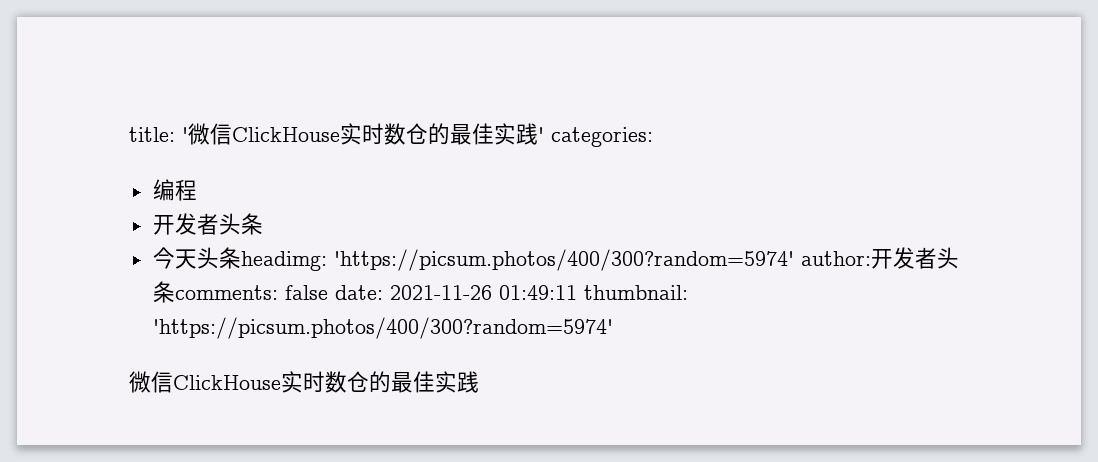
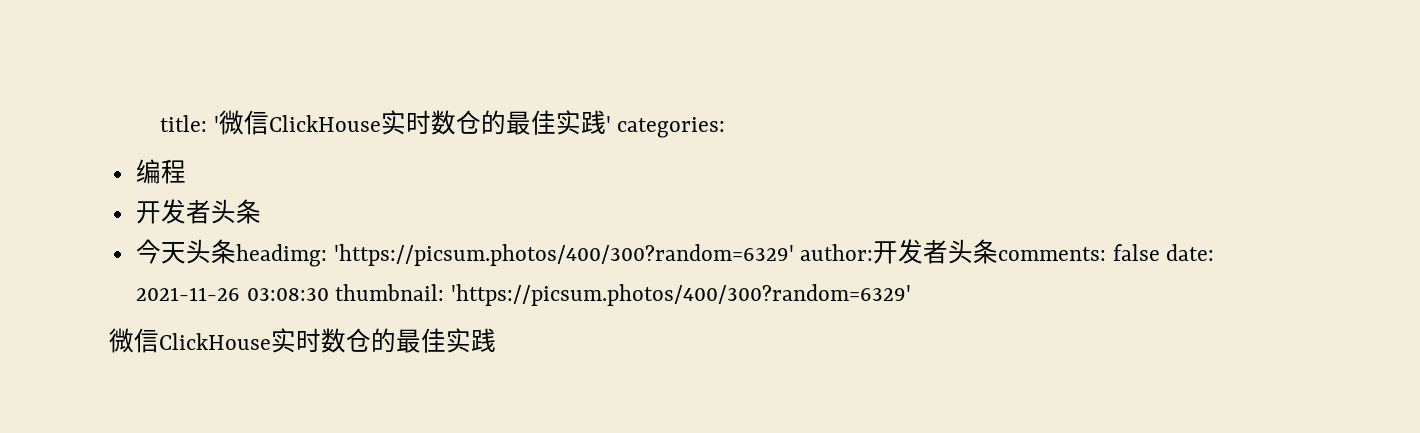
- 今天头条headimg: 'https://picsum.photos/400/300?random=5974' author:开发者头条comments: false date: 2021-11-26 01:49:11 thumbnail: 'https://picsum.photos/400/300?random=5974'
+ 今天头条headimg: 'https://picsum.photos/400/300?random=6329' author:开发者头条comments: false date: 2021-11-26 03:08:30 thumbnail: 'https://picsum.photos/400/300?random=6329'

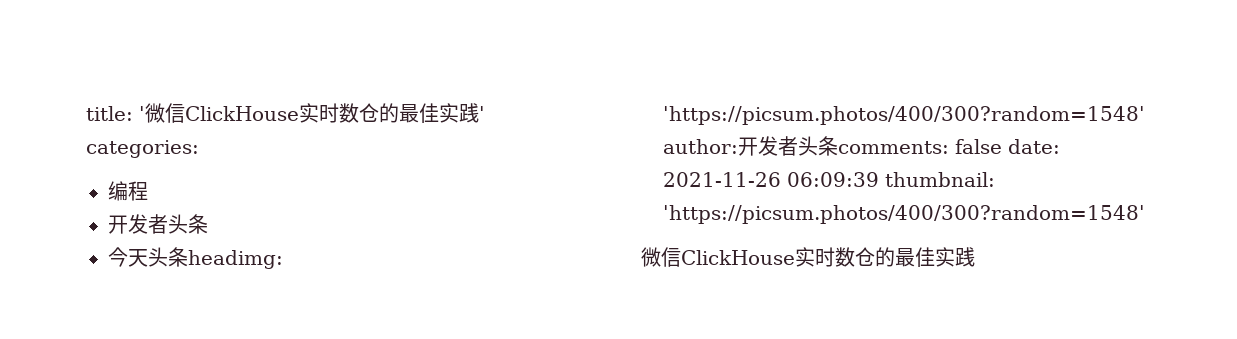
- 今天头条headimg: 'https://picsum.photos/400/300?random=6329' author:开发者头条comments: false date: 2021-11-26 03:08:30 thumbnail: 'https://picsum.photos/400/300?random=6329'
+ 今天头条headimg: 'https://picsum.photos/400/300?random=1548' author:开发者头条comments: false date: 2021-11-26 06:09:39 thumbnail: 'https://picsum.photos/400/300?random=1548'

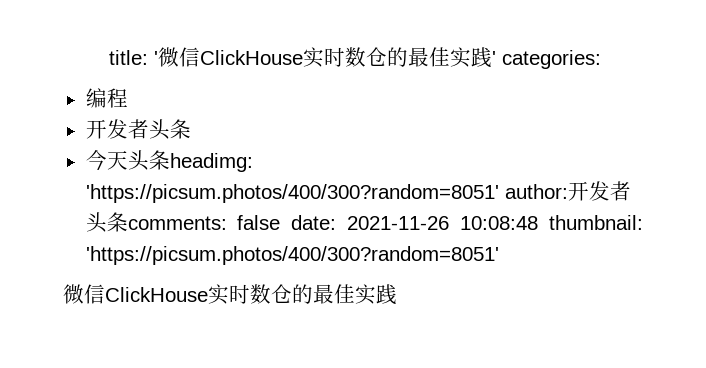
- 今天头条headimg: 'https://picsum.photos/400/300?random=1548' author:开发者头条comments: false date: 2021-11-26 06:09:39 thumbnail: 'https://picsum.photos/400/300?random=1548'
+ 今天头条headimg: 'https://picsum.photos/400/300?random=8051' author:开发者头条comments: false date: 2021-11-26 10:08:48 thumbnail: 'https://picsum.photos/400/300?random=8051'

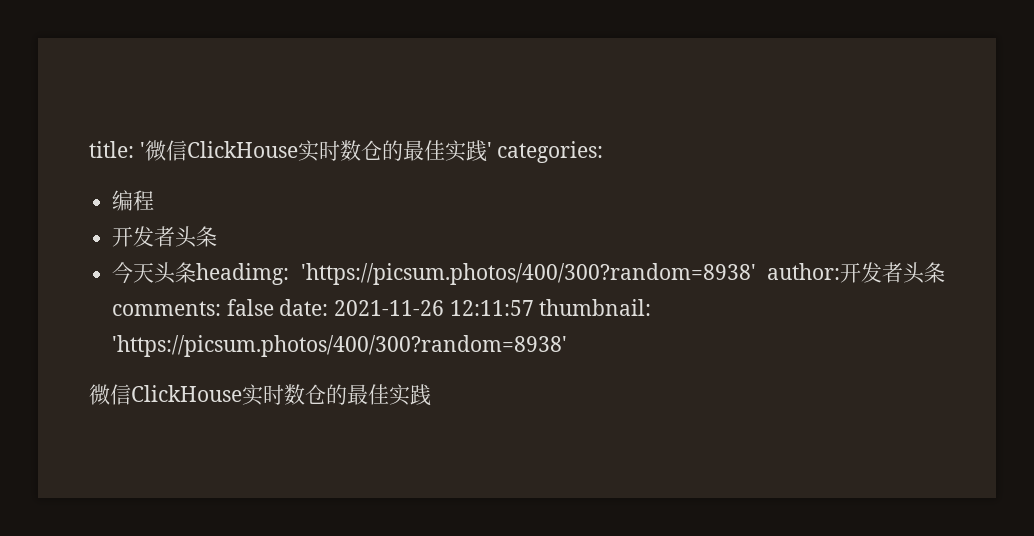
- 今天头条headimg: 'https://picsum.photos/400/300?random=8051' author:开发者头条comments: false date: 2021-11-26 10:08:48 thumbnail: 'https://picsum.photos/400/300?random=8051'
+ 今天头条headimg: 'https://picsum.photos/400/300?random=8938' author:开发者头条comments: false date: 2021-11-26 12:11:57 thumbnail: 'https://picsum.photos/400/300?random=8938'

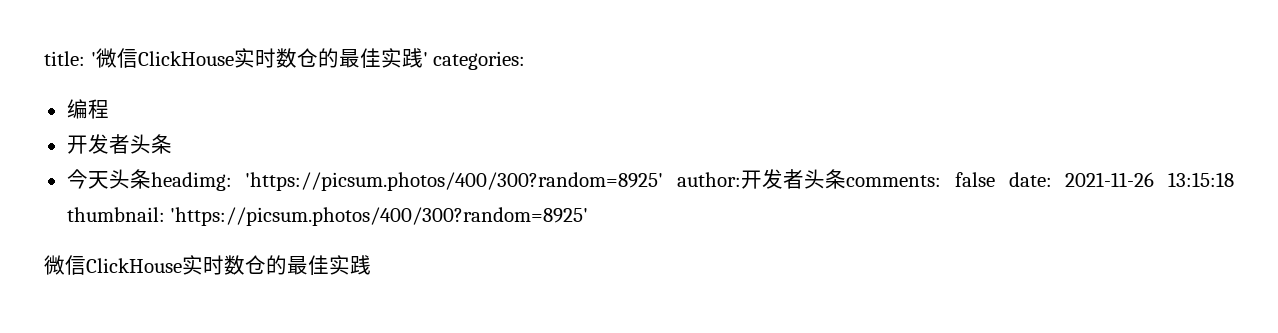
- 今天头条headimg: 'https://picsum.photos/400/300?random=8938' author:开发者头条comments: false date: 2021-11-26 12:11:57 thumbnail: 'https://picsum.photos/400/300?random=8938'
+ 今天头条headimg: 'https://picsum.photos/400/300?random=8925' author:开发者头条comments: false date: 2021-11-26 13:15:18 thumbnail: 'https://picsum.photos/400/300?random=8925'

